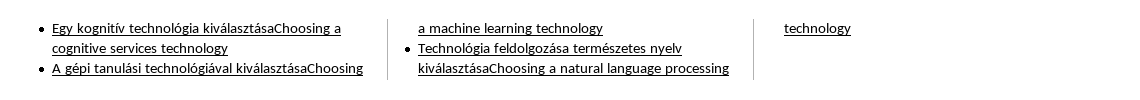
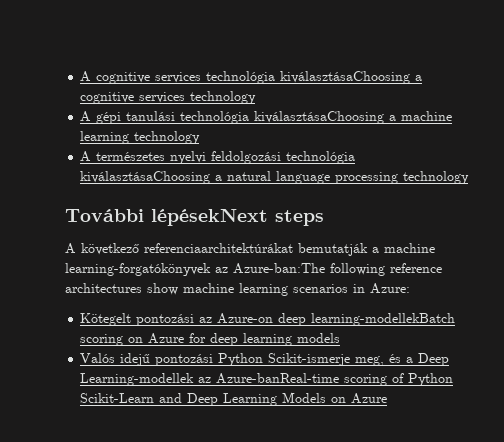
- Egy kognitív technológia kiválasztásaChoosing a cognitive services technology
+ A cognitive services technológia kiválasztásaChoosing a cognitive services technology
- A gépi tanulási technológiával kiválasztásaChoosing a machine learning technology
+ A gépi tanulási technológia kiválasztásaChoosing a machine learning technology
- Technológia feldolgozása természetes nyelv kiválasztásaChoosing a natural language processing technology
+ A természetes nyelvi feldolgozási technológia kiválasztásaChoosing a natural language processing technology
+ További lépésekNext steps
+ A következő referenciaarchitektúrákat bemutatják a machine learning-forgatókönyvek az Azure-ban:The following reference architectures show machine learning scenarios in Azure:
+ Kötegelt pontozási az Azure-on deep learning-modellekBatch scoring on Azure for deep learning models
+ Valós idejű pontozási Python Scikit-ismerje meg, és a Deep Learning-modellek az Azure-banReal-time scoring of Python Scikit-Learn and Deep Learning Models on Azure

